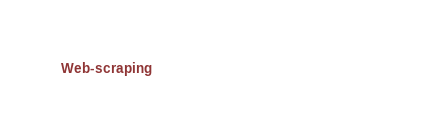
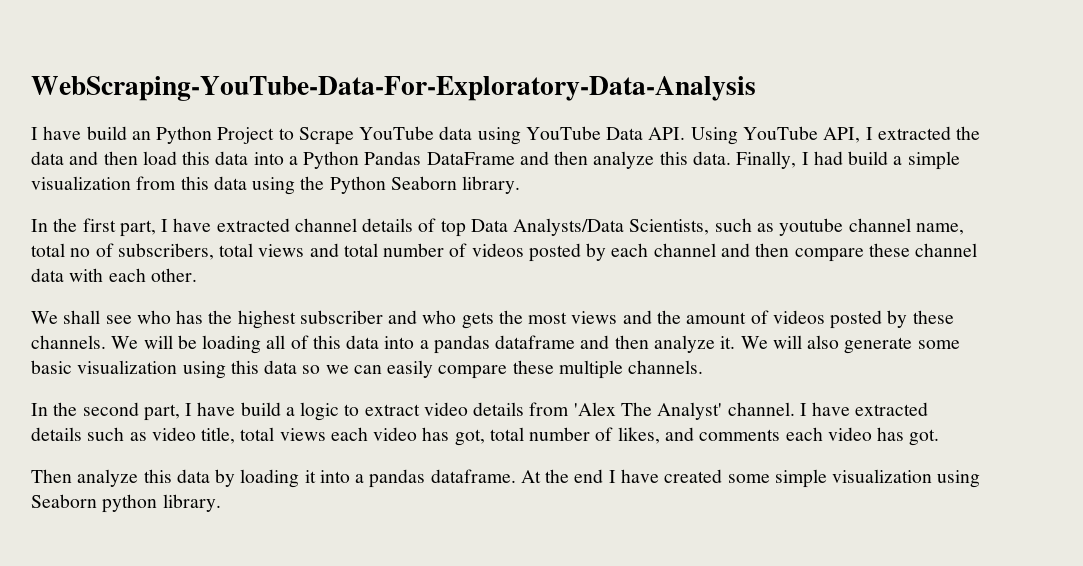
- Web-scraping
+ WebScraping-YouTube-Data-For-Exploratory-Data-Analysis
+ I have build an Python Project to Scrape YouTube data using YouTube Data API. Using YouTube API, I extracted the data and then load this data into a Python Pandas DataFrame and then analyze this data. Finally, I had build a simple visualization from this data using the Python Seaborn library.
+ In the first part, I have extracted channel details of top Data Analysts/Data Scientists, such as youtube channel name, total no of subscribers, total views and total number of videos posted by each channel and then compare these channel data with each other.
+ We shall see who has the highest subscriber and who gets the most views and the amount of videos posted by these channels. We will be loading all of this data into a pandas dataframe and then analyze it. We will also generate some basic visualization using this data so we can easily compare these multiple channels.
+ In the second part, I have build a logic to extract video details from 'Alex The Analyst' channel. I have extracted details such as video title, total views each video has got, total number of likes, and comments each video has got.
+ Then analyze this data by loading it into a pandas dataframe. At the end I have created some simple visualization using Seaborn python library.

